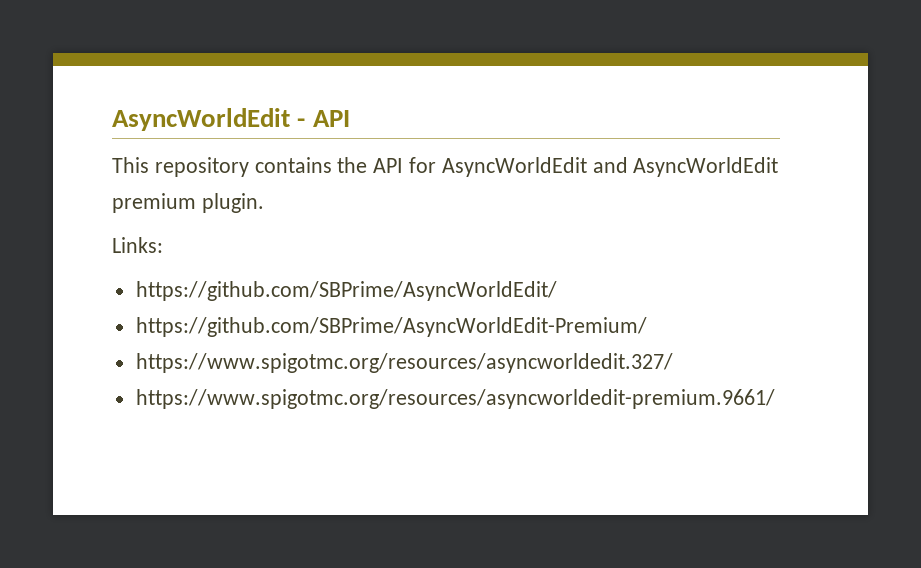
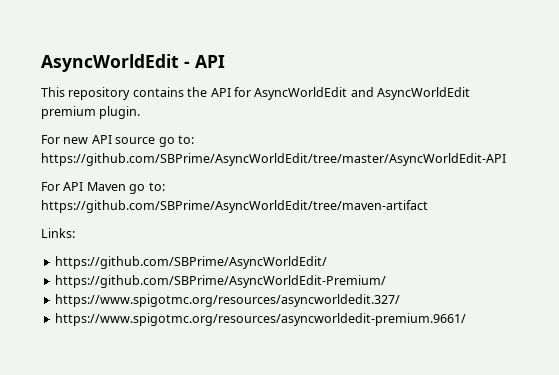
+ For new API source go to: https://github.com/SBPrime/AsyncWorldEdit/tree/master/AsyncWorldEdit-API
+ For API Maven go to: https://github.com/SBPrime/AsyncWorldEdit/tree/maven-artifact

